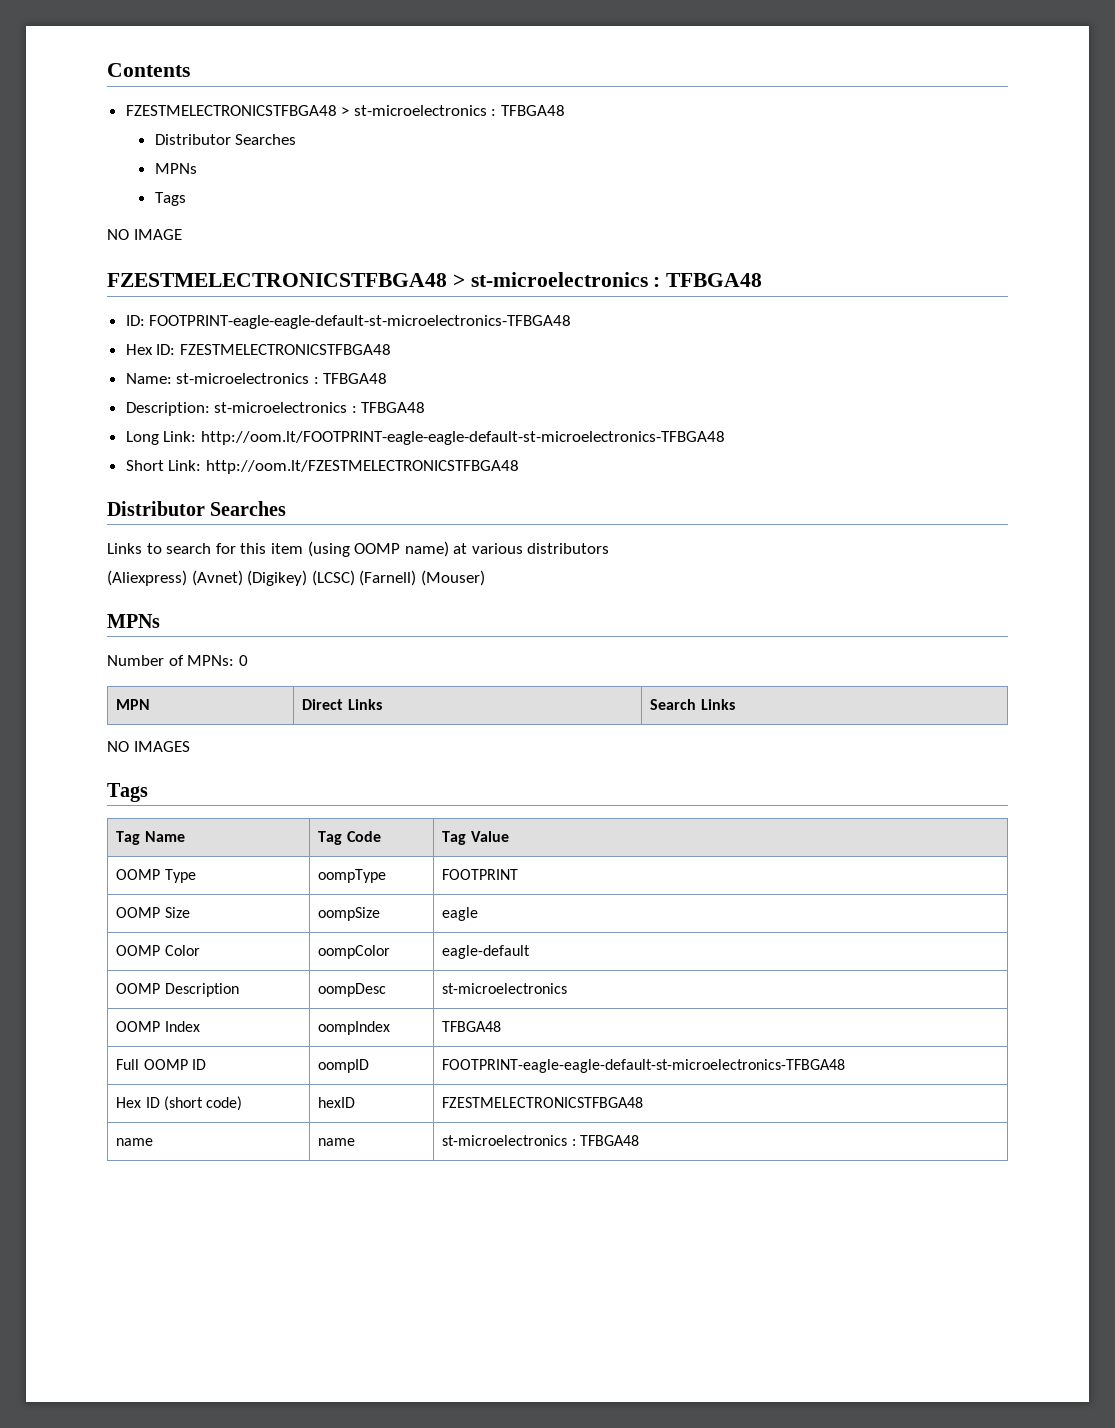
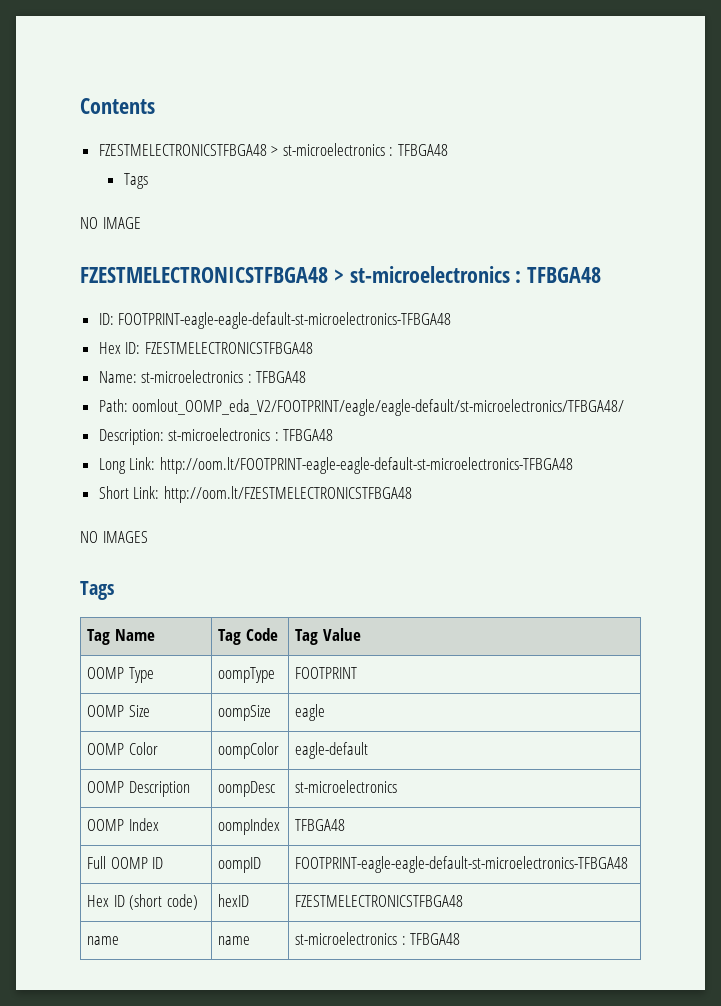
  Contents
  FZESTMELECTRONICSTFBGA48 > st-microelectronics : TFBGA48
- Distributor Searches
- MPNs
+ Path: oomlout_OOMP_eda_V2/FOOTPRINT/eagle/eagle-default/st-microelectronics/TFBGA48/
  Short Link: http://oom.lt/FZESTMELECTRONICSTFBGA48
- Distributor Searches
- Links to search for this item (using OOMP name) at various distributors
- (Aliexpress) (Avnet) (Digikey) (LCSC) (Farnell) (Mouser)
- MPNs
- Number of MPNs: 0
- MPN | Direct Links | Search Links

